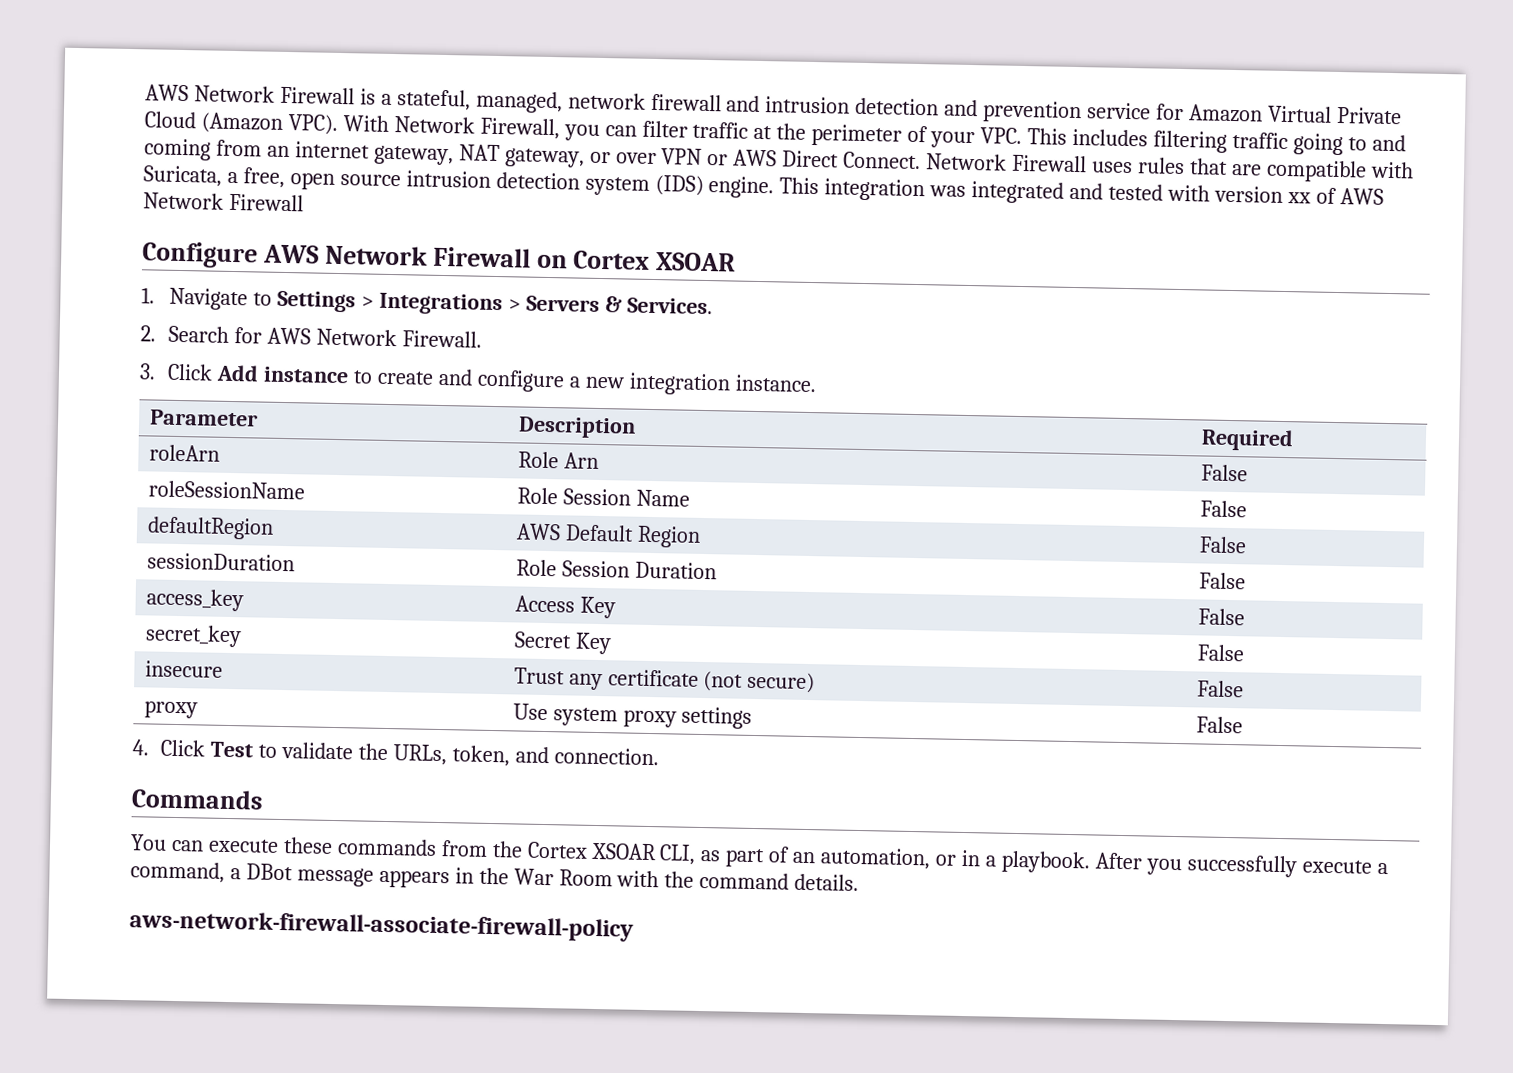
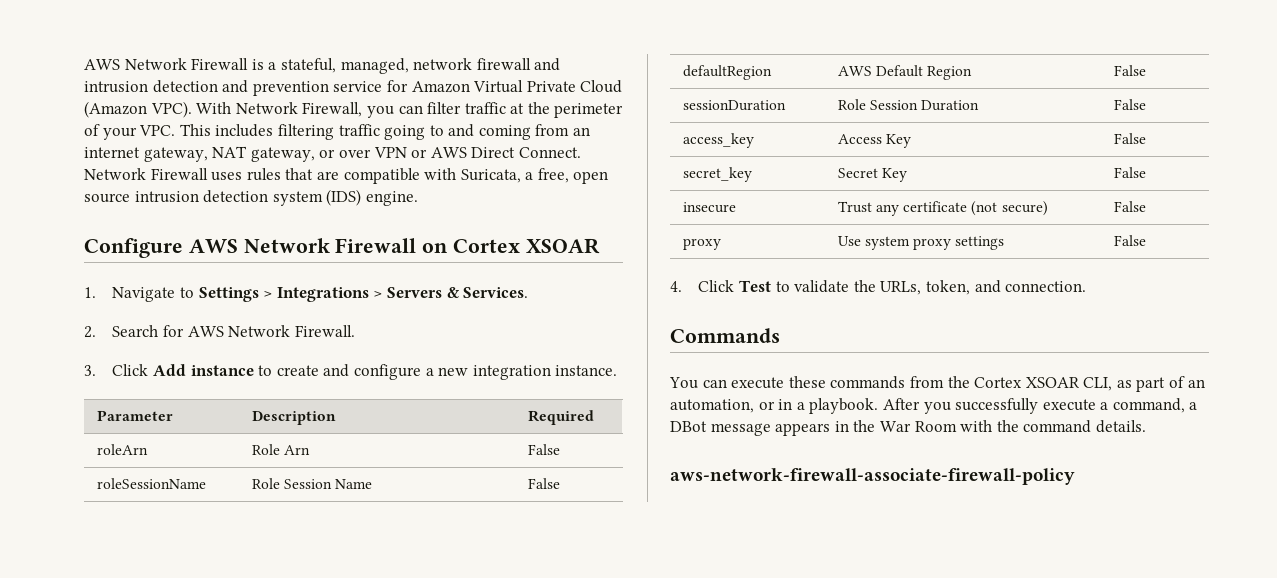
- This integration was integrated and tested with version xx of AWS Network Firewall

